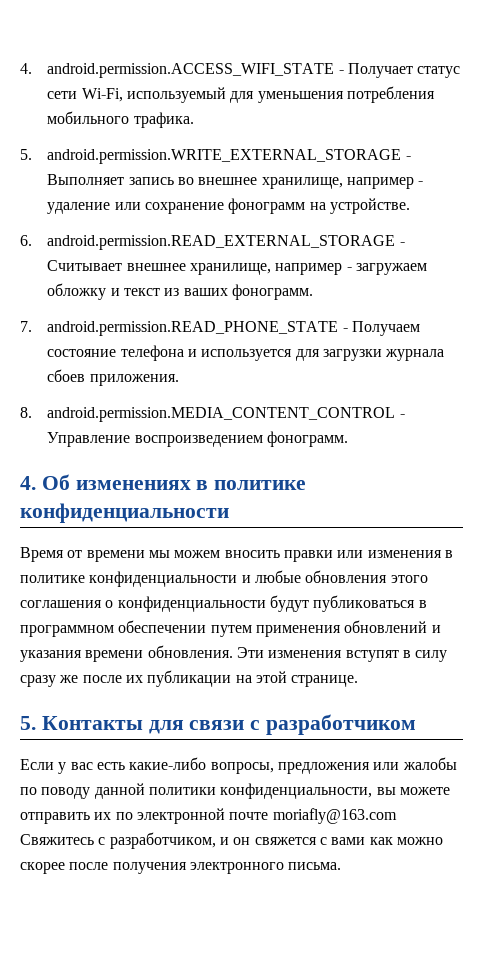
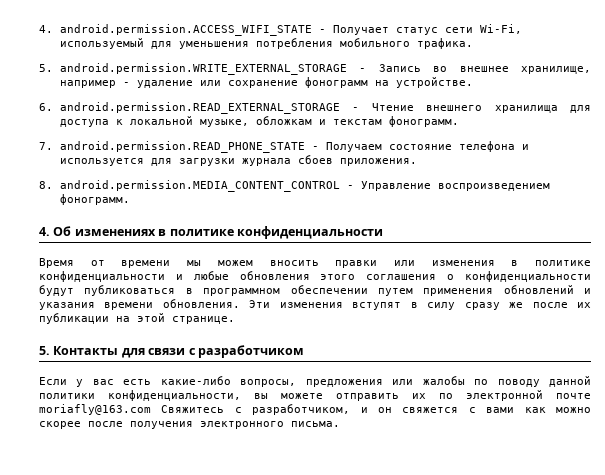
- 5. android.permission.WRITE_EXTERNAL_STORAGE - Выполняет запись во внешнее хранилище, например - удаление или сохранение фонограмм на устройстве.
+ 5. android.permission.WRITE_EXTERNAL_STORAGE - Запись во внешнее хранилище, например - удаление или сохранение фонограмм на устройстве.
- 6. android.permission.READ_EXTERNAL_STORAGE - Считывает внешнее хранилище, например - загружаем обложку и текст из ваших фонограмм.
+ 6. android.permission.READ_EXTERNAL_STORAGE - Чтение внешнего хранилища для доступа к локальной музыке, обложкам и текстам фонограмм.

